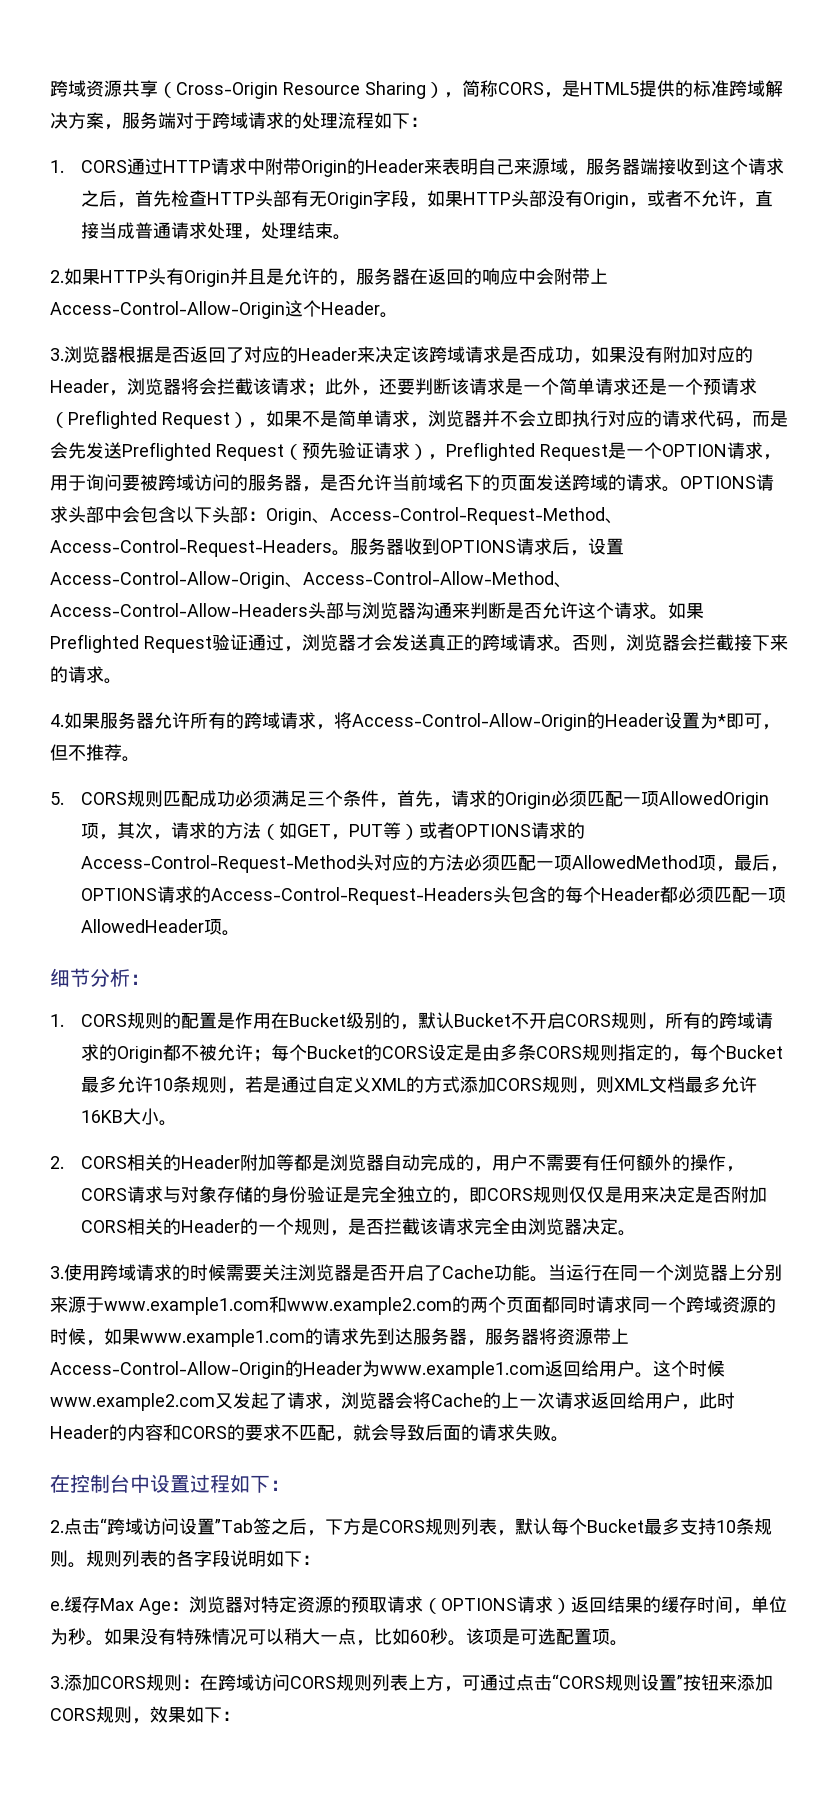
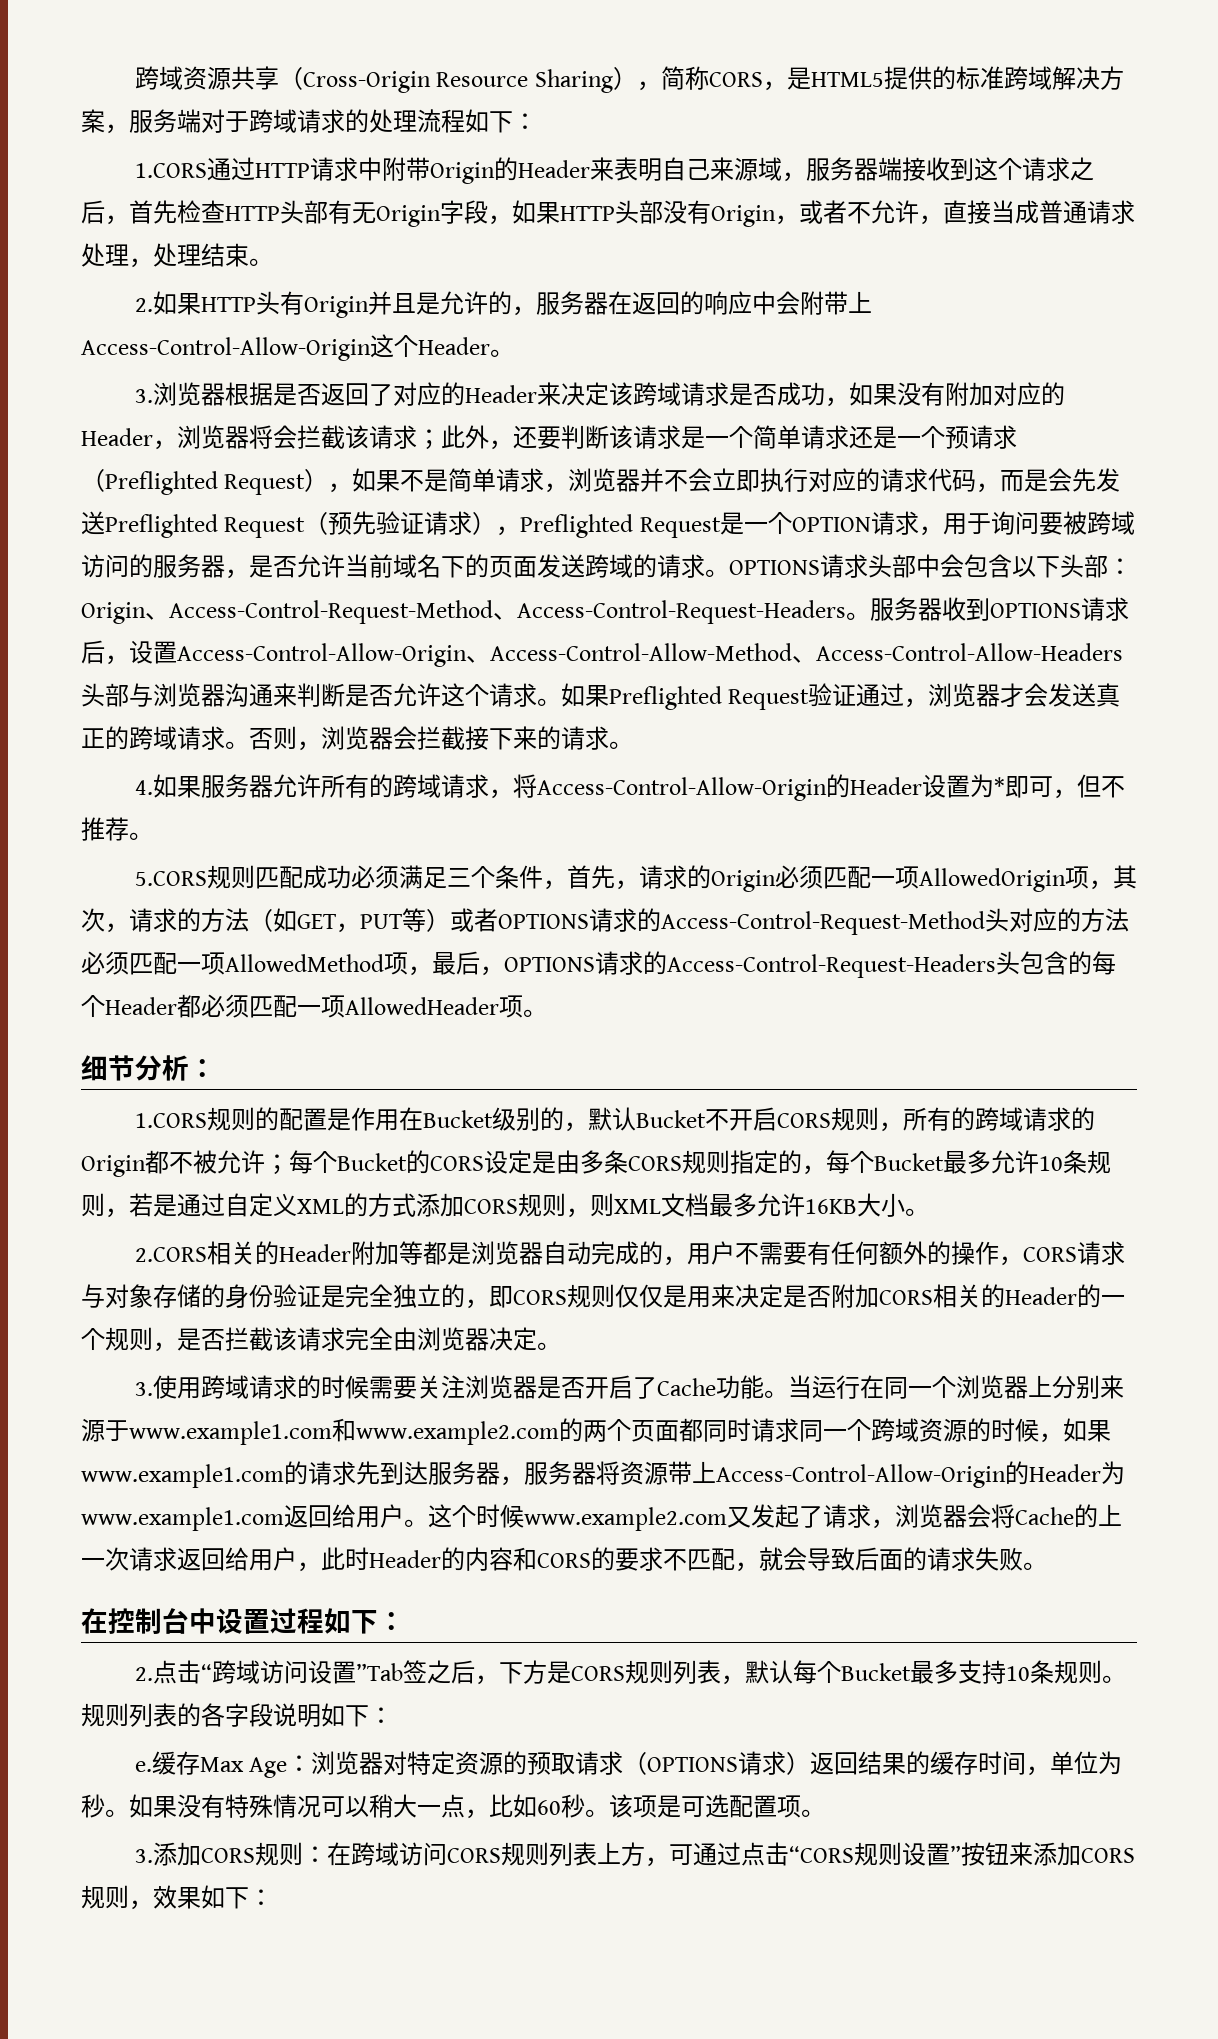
- 1. CORS通过HTTP请求中附带Origin的Header来表明自己来源域，服务器端接收到这个请求之后，首先检查HTTP头部有无Origin字段，如果HTTP头部没有Origin，或者不允许，直接当成普通请求处理，处理结束。
+ 1.CORS通过HTTP请求中附带Origin的Header来表明自己来源域，服务器端接收到这个请求之后，首先检查HTTP头部有无Origin字段，如果HTTP头部没有Origin，或者不允许，直接当成普通请求处理，处理结束。
- 5. CORS规则匹配成功必须满足三个条件，首先，请求的Origin必须匹配一项AllowedOrigin项，其次，请求的方法（如GET，PUT等）或者OPTIONS请求的Access-Control-Request-Method头对应的方法必须匹配一项AllowedMethod项，最后，OPTIONS请求的Access-Control-Request-Headers头包含的每个Header都必须匹配一项AllowedHeader项。
+ 5.CORS规则匹配成功必须满足三个条件，首先，请求的Origin必须匹配一项AllowedOrigin项，其次，请求的方法（如GET，PUT等）或者OPTIONS请求的Access-Control-Request-Method头对应的方法必须匹配一项AllowedMethod项，最后，OPTIONS请求的Access-Control-Request-Headers头包含的每个Header都必须匹配一项AllowedHeader项。
- 1. CORS规则的配置是作用在Bucket级别的，默认Bucket不开启CORS规则，所有的跨域请求的Origin都不被允许；每个Bucket的CORS设定是由多条CORS规则指定的，每个Bucket最多允许10条规则，若是通过自定义XML的方式添加CORS规则，则XML文档最多允许16KB大小。
+ 1.CORS规则的配置是作用在Bucket级别的，默认Bucket不开启CORS规则，所有的跨域请求的Origin都不被允许；每个Bucket的CORS设定是由多条CORS规则指定的，每个Bucket最多允许10条规则，若是通过自定义XML的方式添加CORS规则，则XML文档最多允许16KB大小。
- 2. CORS相关的Header附加等都是浏览器自动完成的，用户不需要有任何额外的操作，CORS请求与对象存储的身份验证是完全独立的，即CORS规则仅仅是用来决定是否附加CORS相关的Header的一个规则，是否拦截该请求完全由浏览器决定。
+ 2.CORS相关的Header附加等都是浏览器自动完成的，用户不需要有任何额外的操作，CORS请求与对象存储的身份验证是完全独立的，即CORS规则仅仅是用来决定是否附加CORS相关的Header的一个规则，是否拦截该请求完全由浏览器决定。

